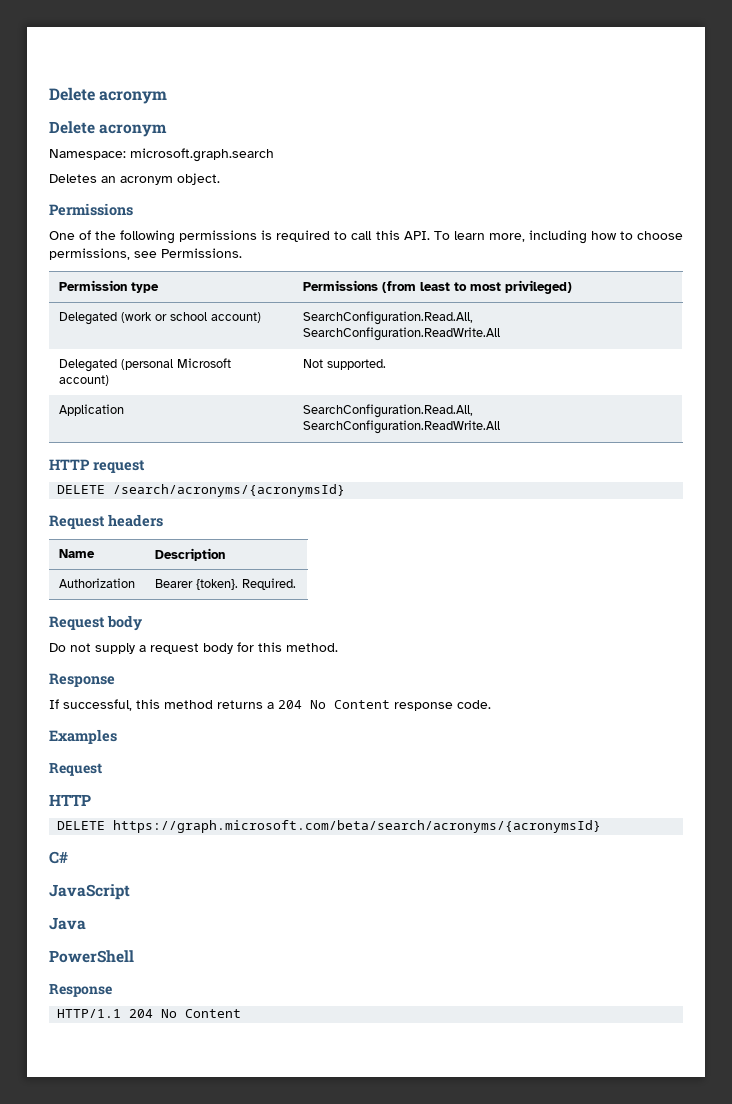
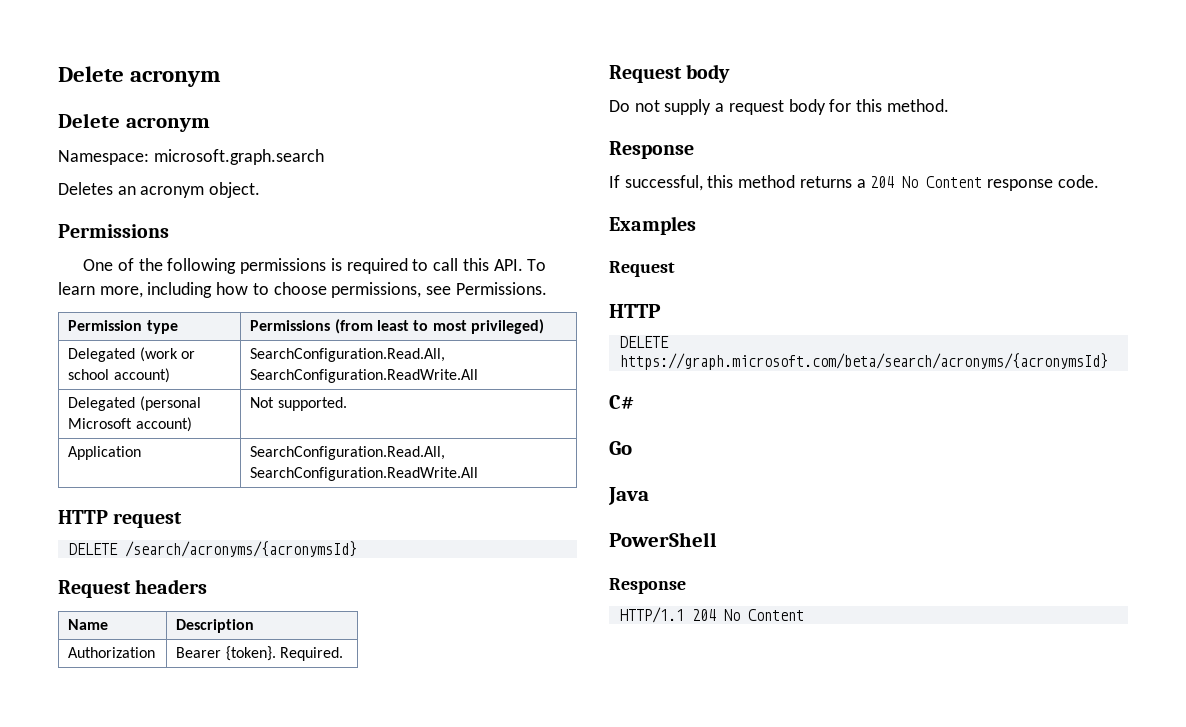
- JavaScript
+ Go

